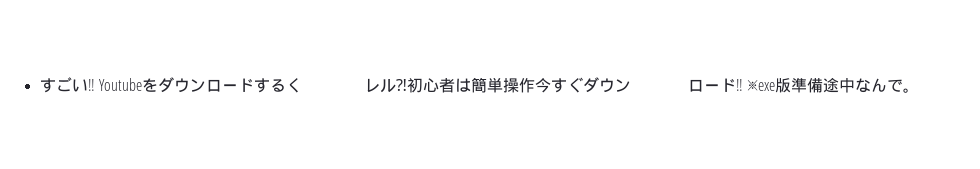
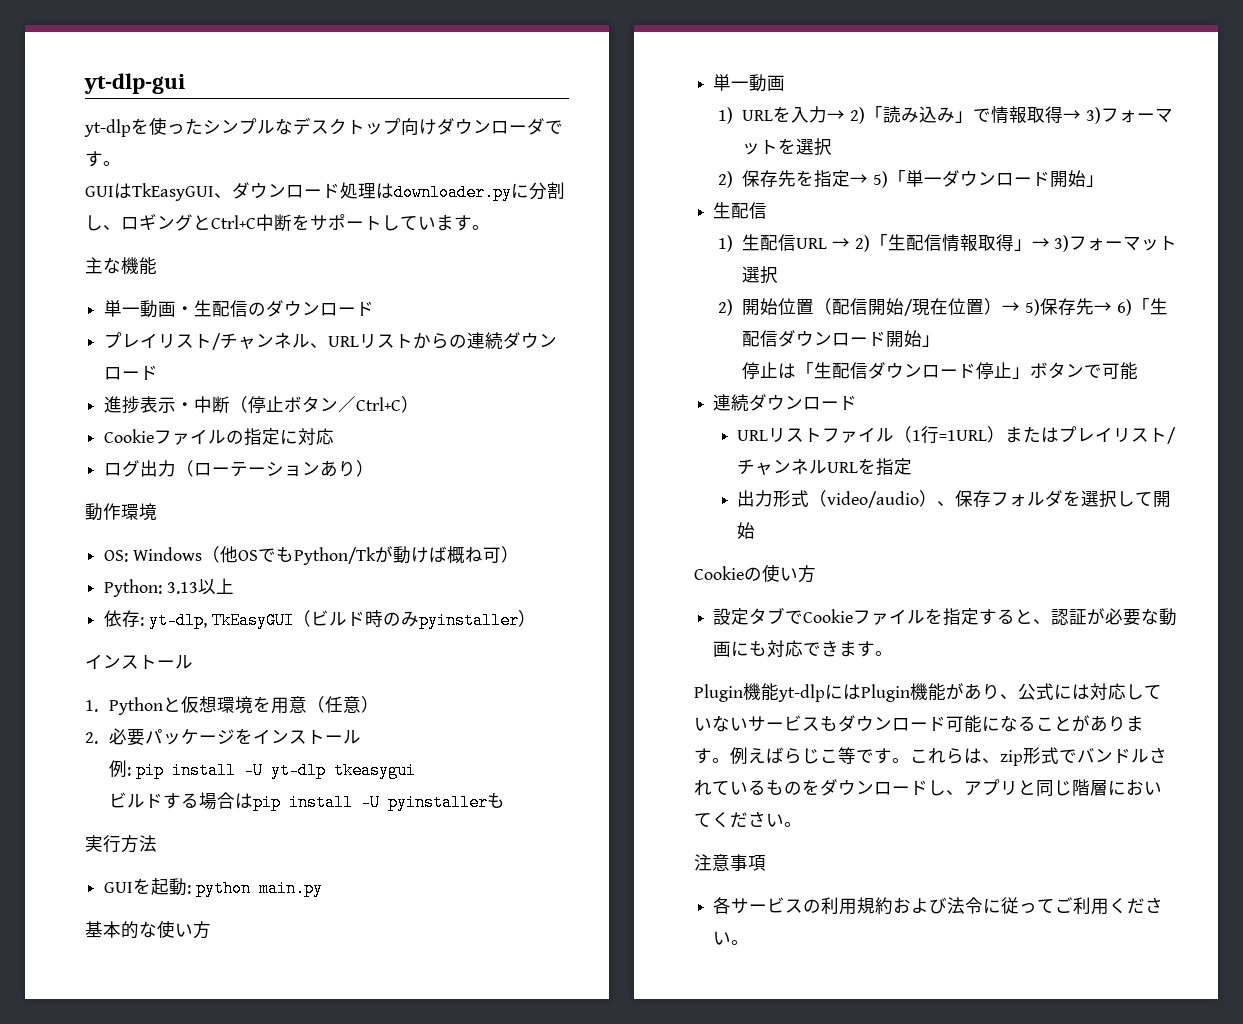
- すごい‼ Youtubeをダウンロードするくレル⁈初心者は簡単操作今すぐダウンロード‼ ※exe版準備途中なんで。
+ yt-dlp-gui
+ yt-dlpを使ったシンプルなデスクトップ向けダウンローダです。
+ GUIはTkEasyGUI、ダウンロード処理はdownloader.pyに分割し、ロギングとCtrl+C中断をサポートしています。
+ 主な機能
+ 単一動画・生配信のダウンロード
+ プレイリスト/チャンネル、URLリストからの連続ダウンロード
+ 進捗表示・中断（停止ボタン／Ctrl+C）
+ Cookieファイルの指定に対応
+ ログ出力（ローテーションあり）
+ 動作環境
+ OS: Windows（他OSでもPython/Tkが動けば概ね可）
+ Python: 3.13以上
+ 依存: yt-dlp, TkEasyGUI（ビルド時のみpyinstaller）
+ インストール
+ 1. Pythonと仮想環境を用意（任意）
+ 2.必要パッケージをインストール
+ 例: pip install -U yt-dlp tkeasygui
+ ビルドする場合はpip install -U pyinstallerも
+ 実行方法
+ GUIを起動: python main.py
+ 基本的な使い方
+ 単一動画
+ 1) URLを入力→ 2)「読み込み」で情報取得→ 3)フォーマットを選択
+ 2)保存先を指定→ 5)「単一ダウンロード開始」
+ 生配信
+ 1)生配信URL → 2)「生配信情報取得」→ 3)フォーマット選択
+ 2)開始位置（配信開始/現在位置）→ 5)保存先→ 6)「生配信ダウンロード開始」
+ 停止は「生配信ダウンロード停止」ボタンで可能
+ 連続ダウンロード
+ URLリストファイル（1行=1URL）またはプレイリスト/チャンネルURLを指定
+ 出力形式（video/audio）、保存フォルダを選択して開始
+ Cookieの使い方
+ 設定タブでCookieファイルを指定すると、認証が必要な動画にも対応できます。
+ Plugin機能yt-dlpにはPlugin機能があり、公式には対応していないサービスもダウンロード可能になることがあります。例えばらじこ等です。これらは、zip形式でバンドルされているものをダウンロードし、アプリと同じ階層においてください。
+ 注意事項
+ 各サービスの利用規約および法令に従ってご利用ください。

